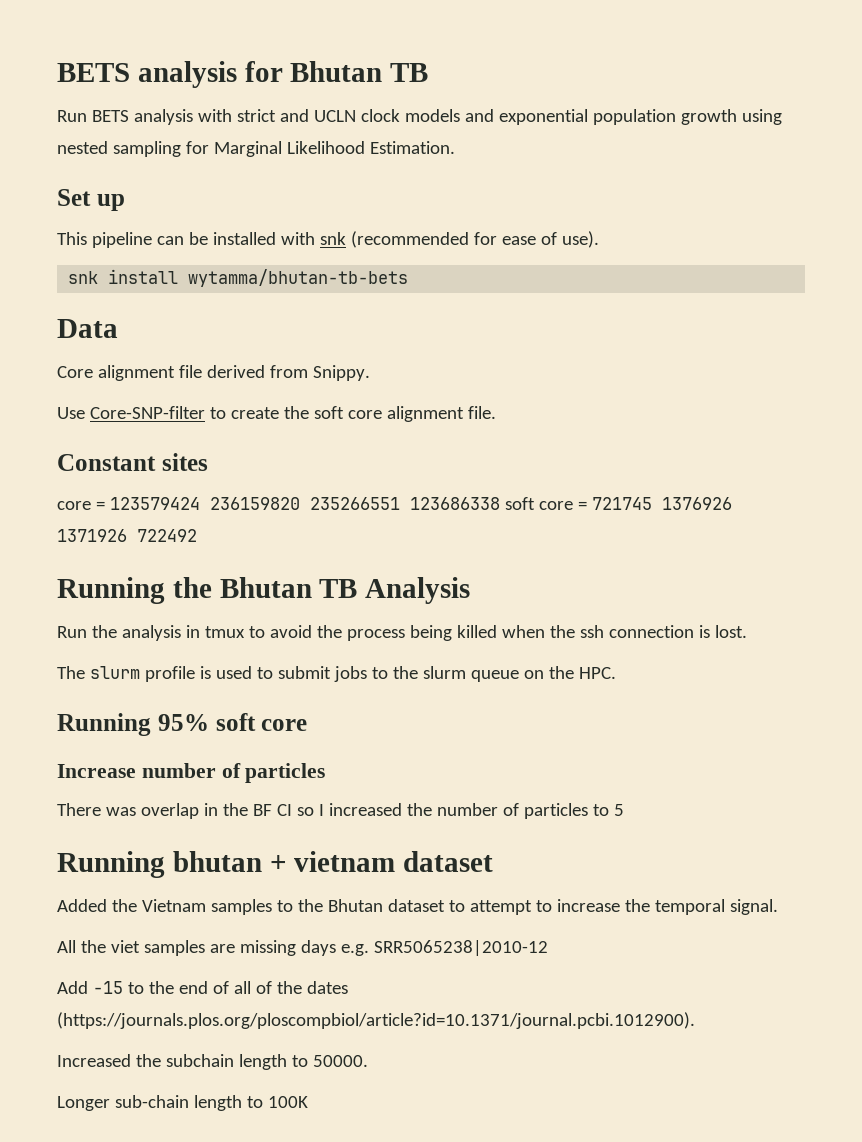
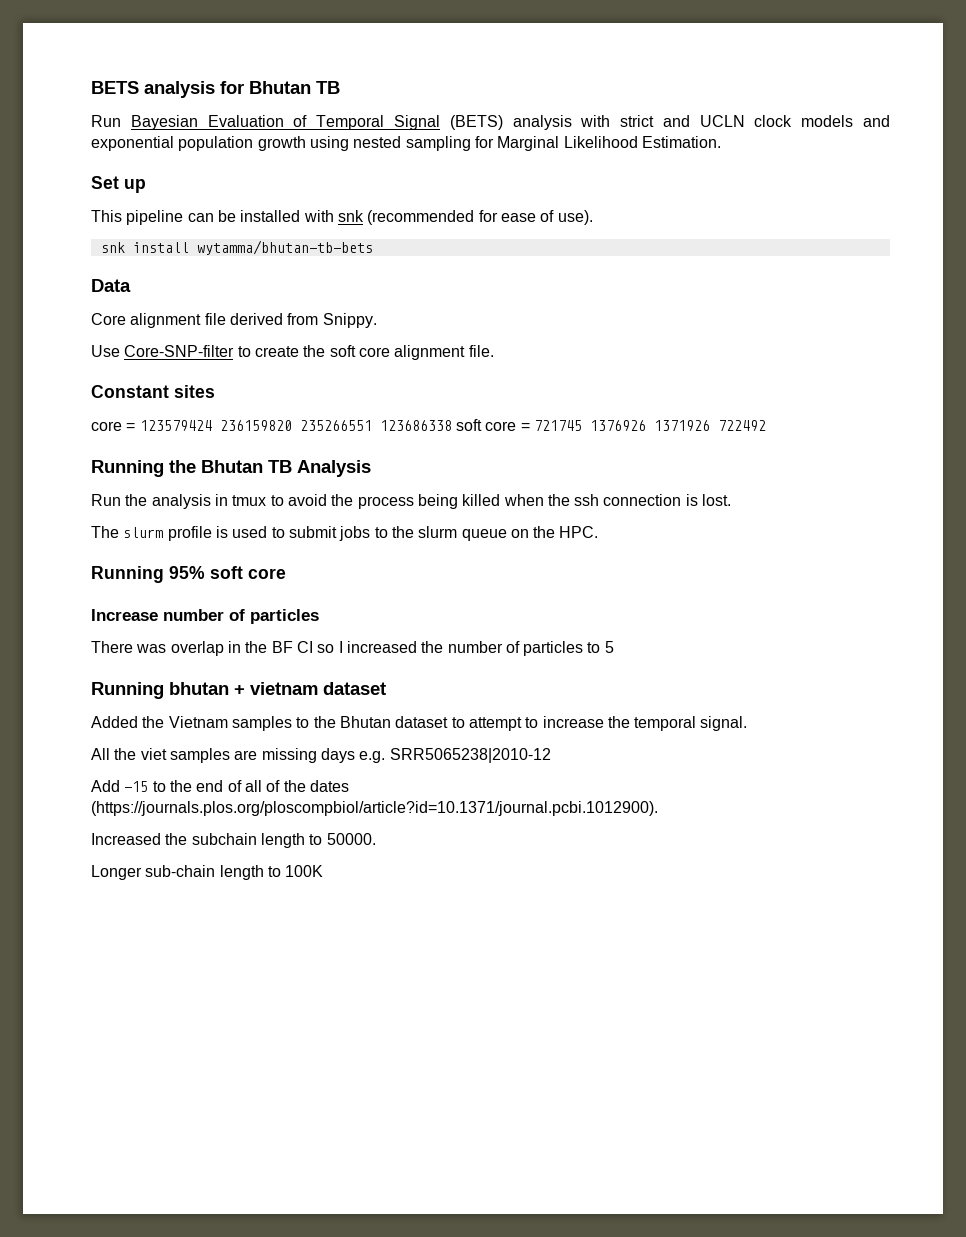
- Run BETS analysis with strict and UCLN clock models and exponential population growth using nested sampling for Marginal Likelihood Estimation.
+ Run Bayesian Evaluation of Temporal Signal (BETS) analysis with strict and UCLN clock models and exponential population growth using nested sampling for Marginal Likelihood Estimation.

